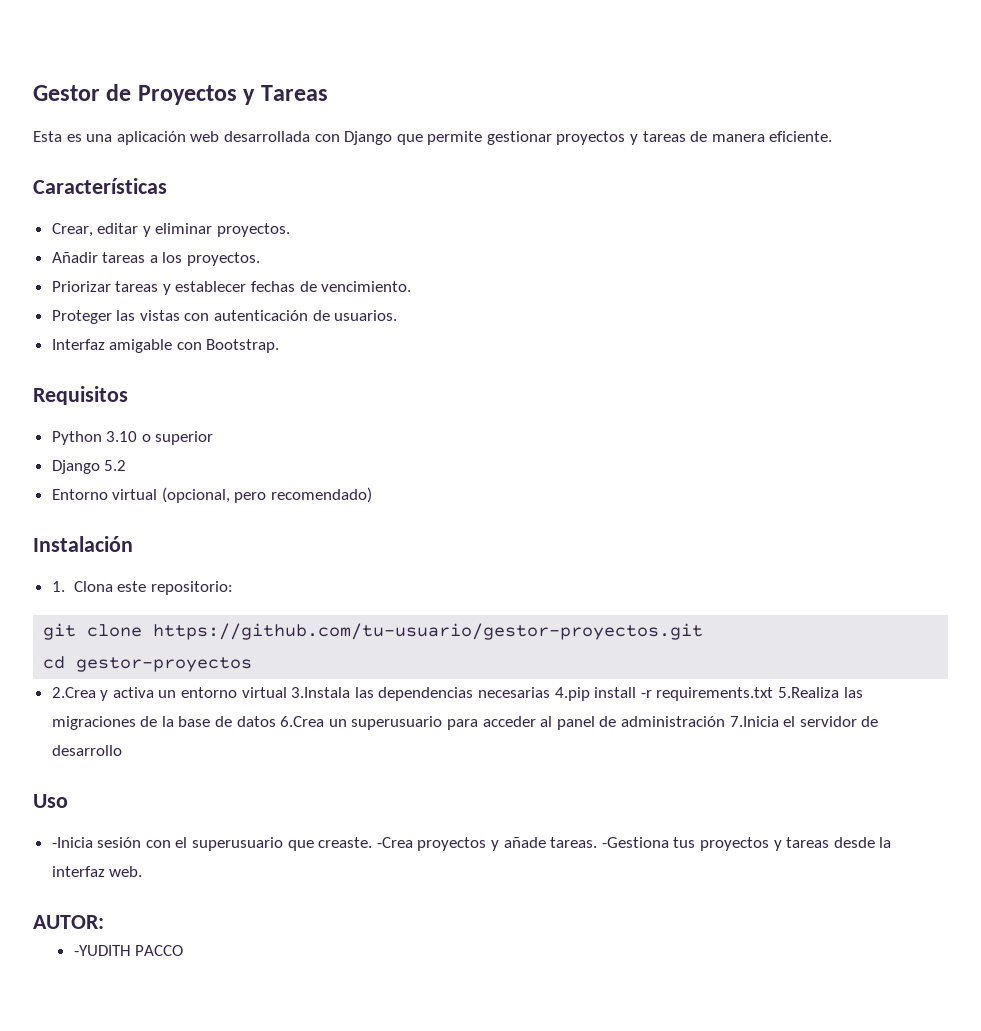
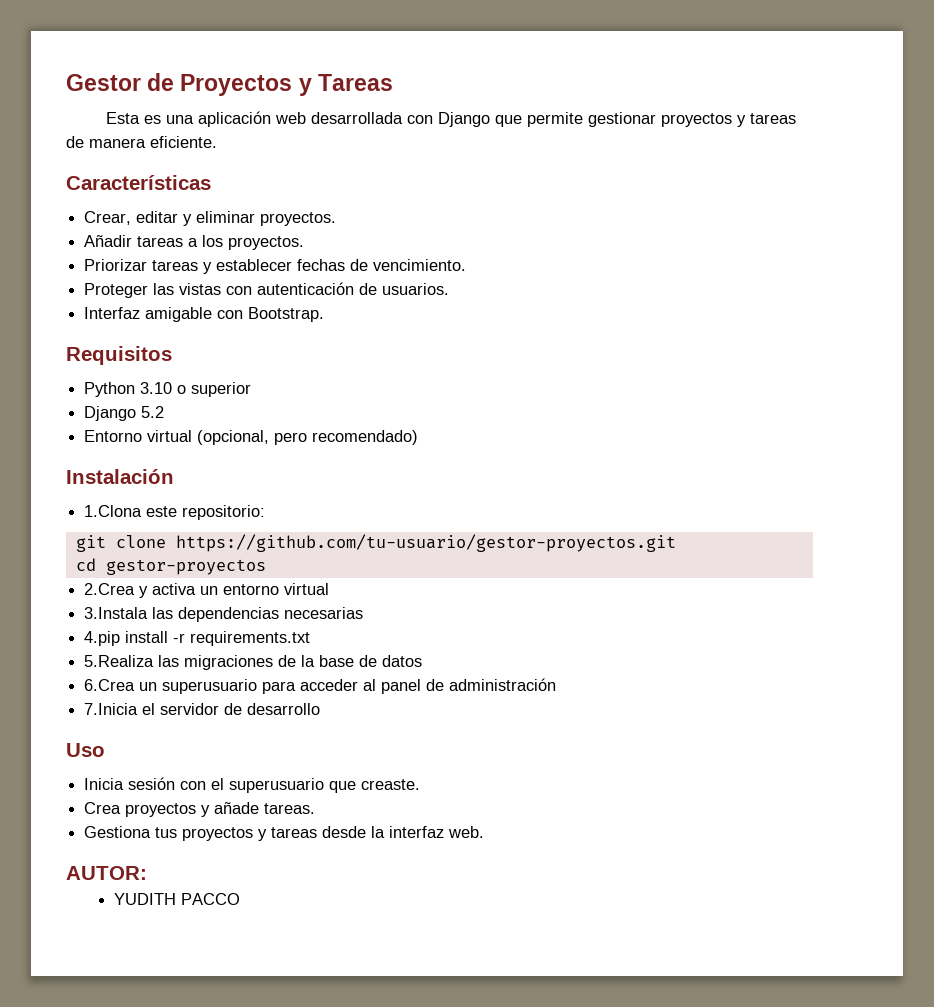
- 1. Clona este repositorio:
+ 1.Clona este repositorio:
- 2.Crea y activa un entorno virtual 3.Instala las dependencias necesarias 4.pip install -r requirements.txt 5.Realiza las migraciones de la base de datos 6.Crea un superusuario para acceder al panel de administración 7.Inicia el servidor de desarrollo
+ 2.Crea y activa un entorno virtual
+ 3.Instala las dependencias necesarias
+ 4.pip install -r requirements.txt
+ 5.Realiza las migraciones de la base de datos
+ 6.Crea un superusuario para acceder al panel de administración
+ 7.Inicia el servidor de desarrollo
- -Inicia sesión con el superusuario que creaste. -Crea proyectos y añade tareas. -Gestiona tus proyectos y tareas desde la interfaz web.
+ Inicia sesión con el superusuario que creaste.
+ Crea proyectos y añade tareas.
+ Gestiona tus proyectos y tareas desde la interfaz web.
- -YUDITH PACCO
+ YUDITH PACCO

